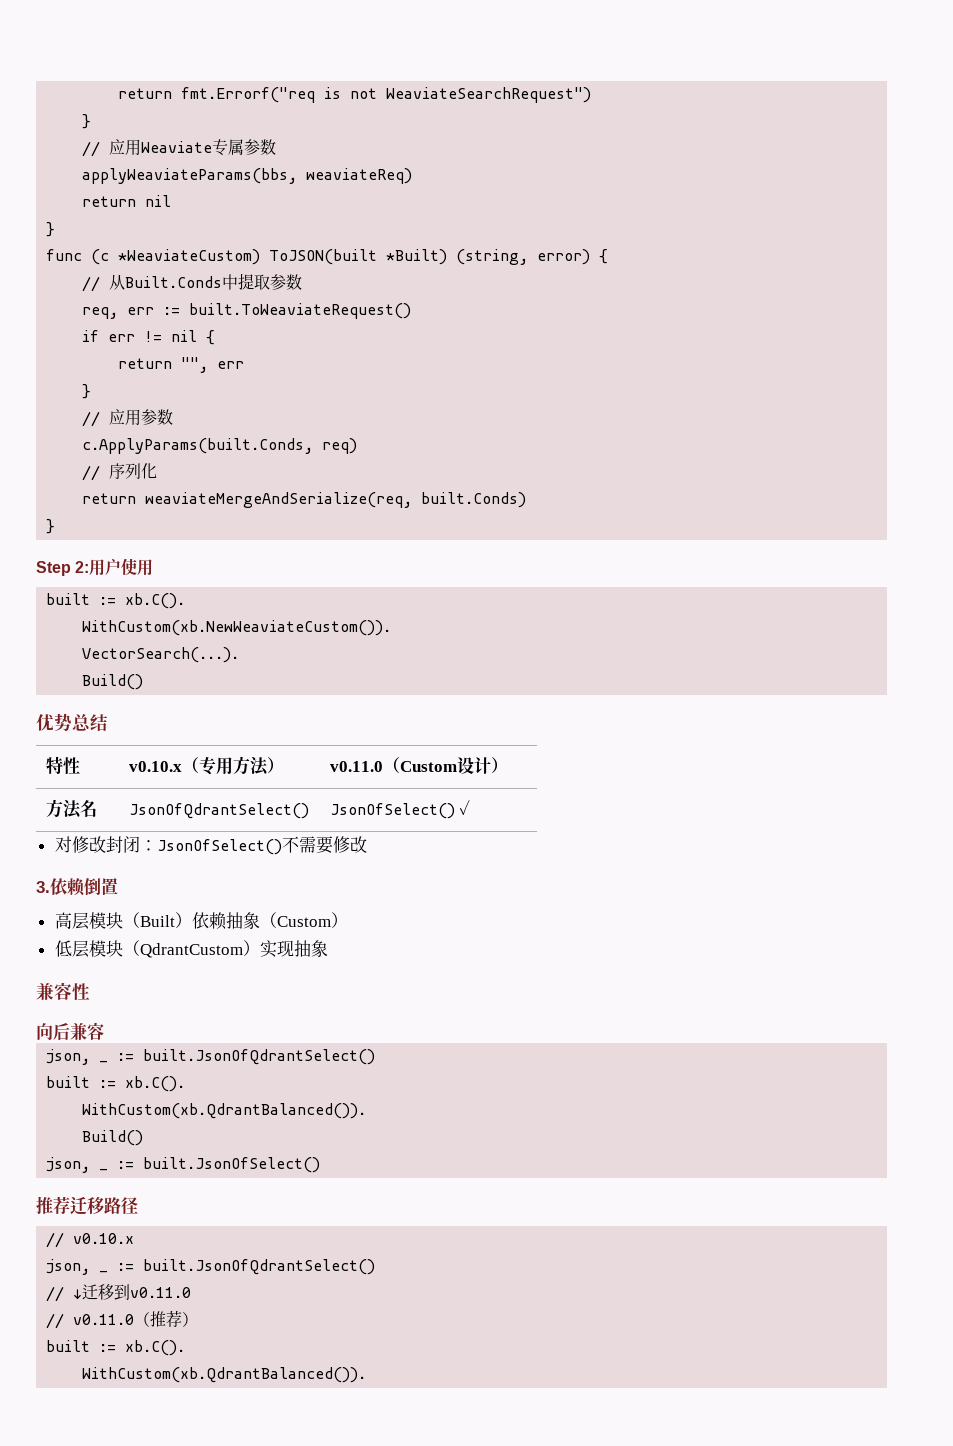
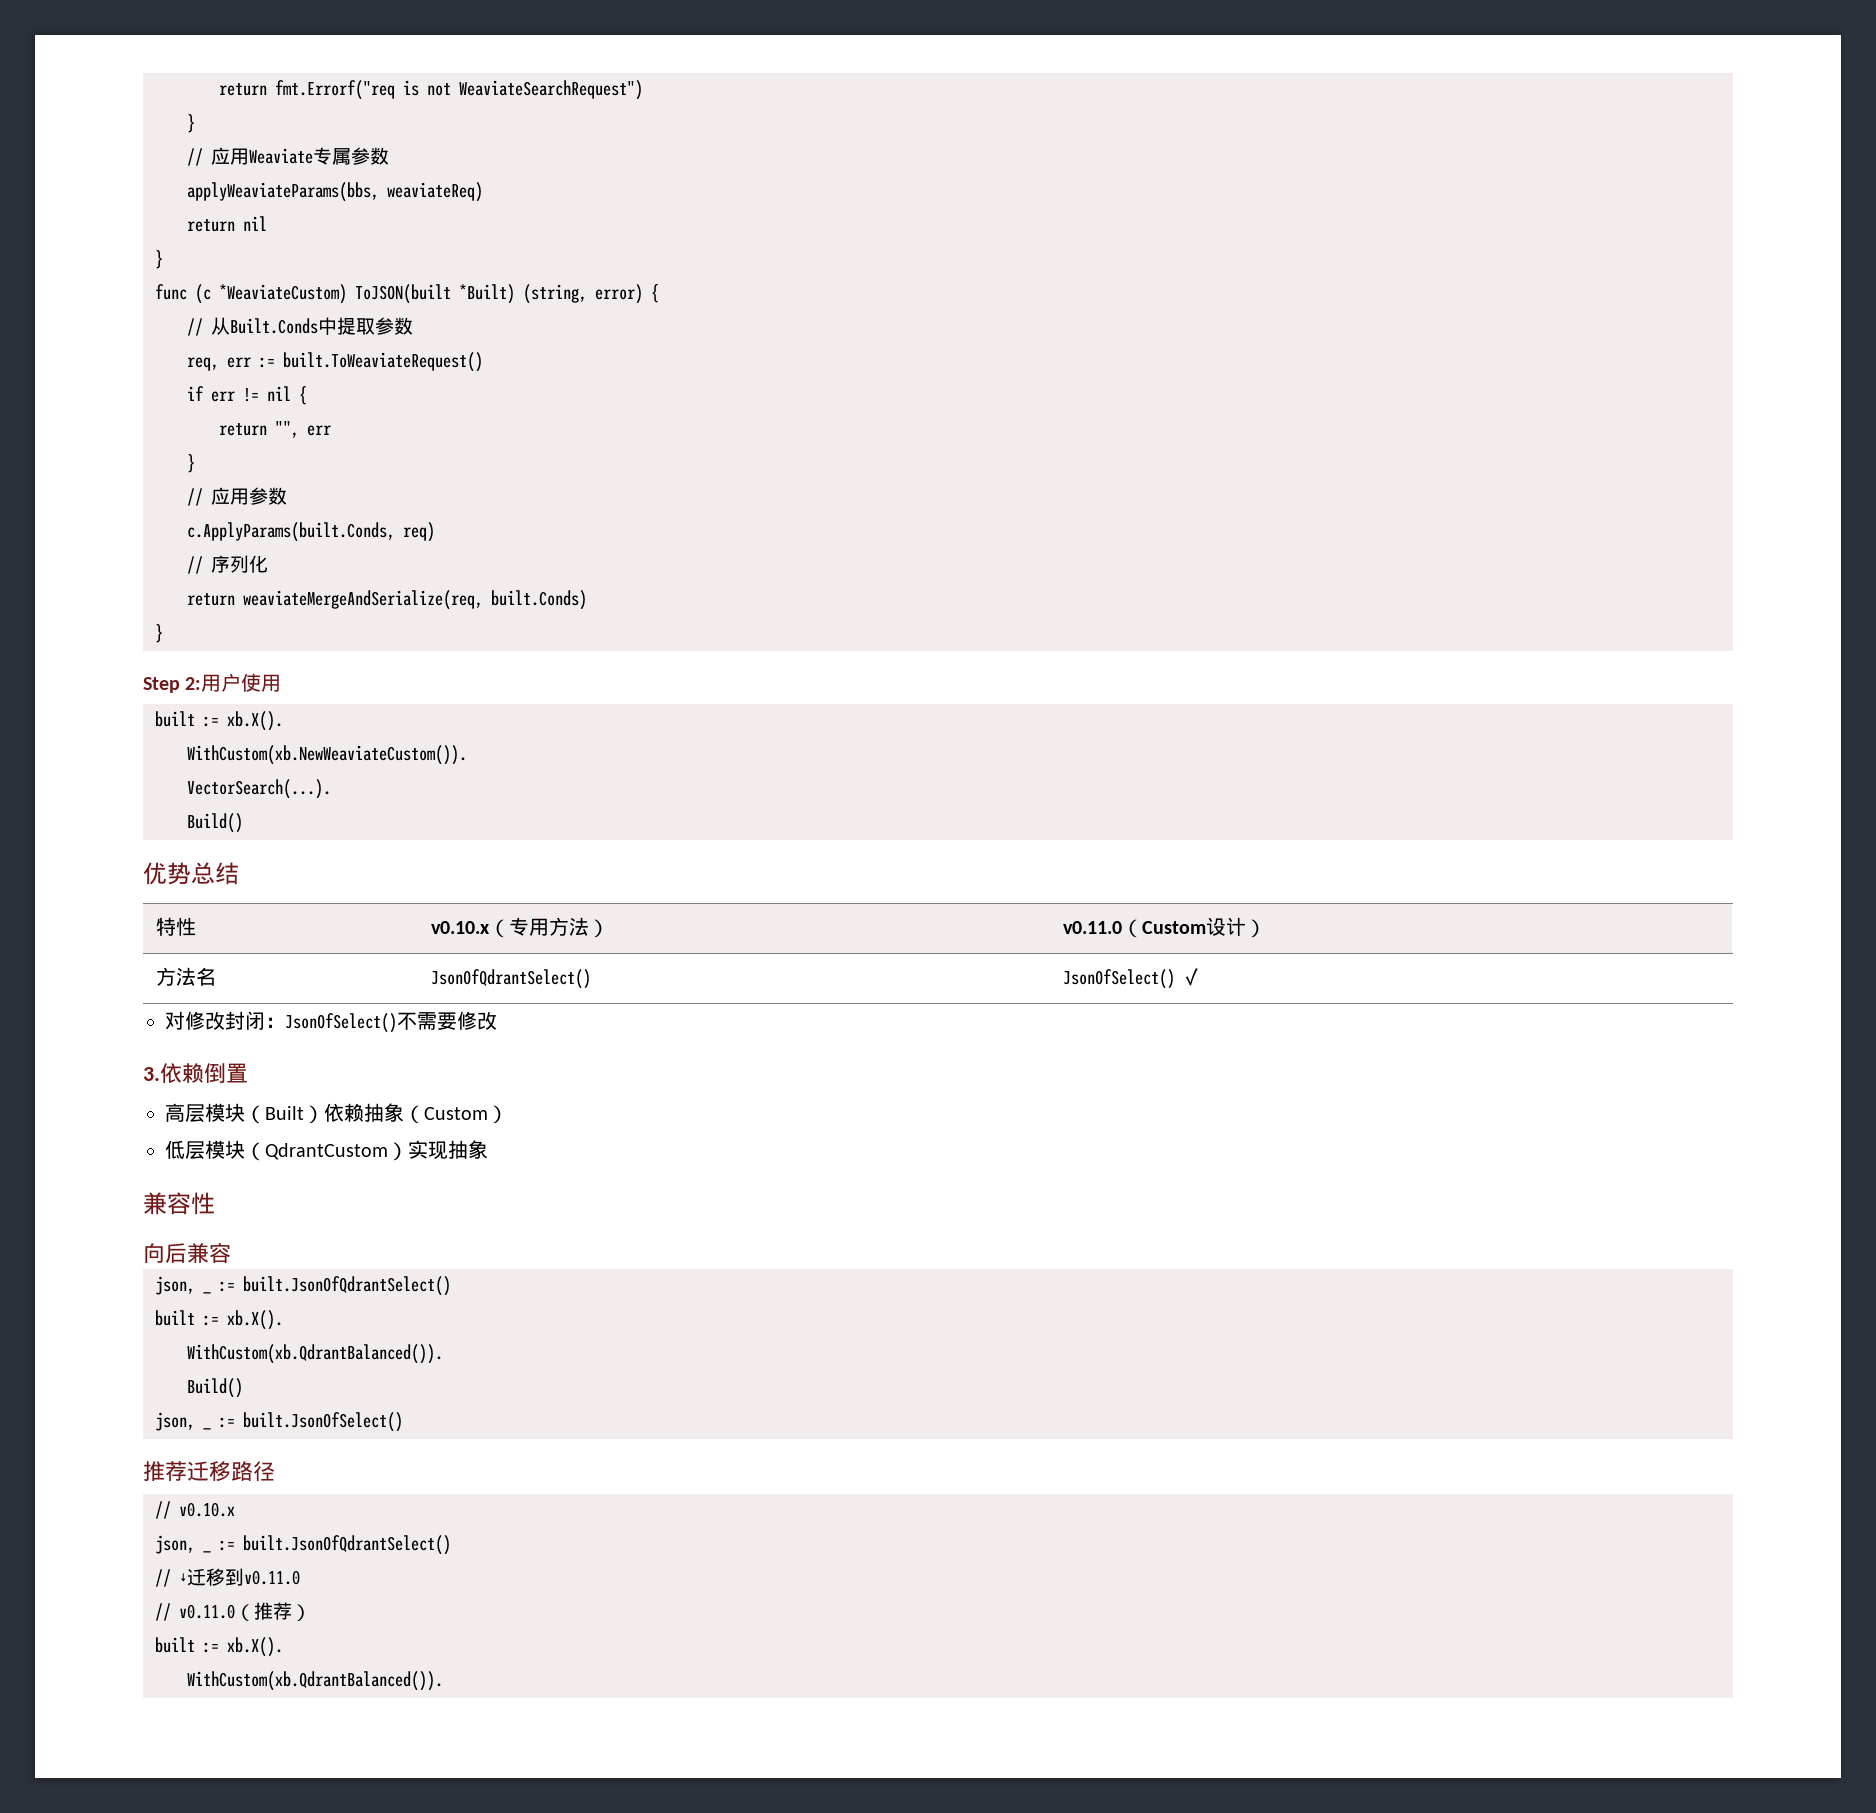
  Step 2:用户使用
- built := xb.C().
+ built := xb.X().
  向后兼容
  json, _ := built.JsonOfQdrantSelect()
- built := xb.C().
+ built := xb.X().
  // v0.11.0（推荐）
- built := xb.C().
+ built := xb.X().

